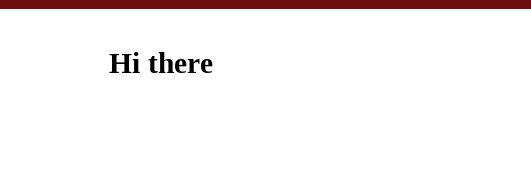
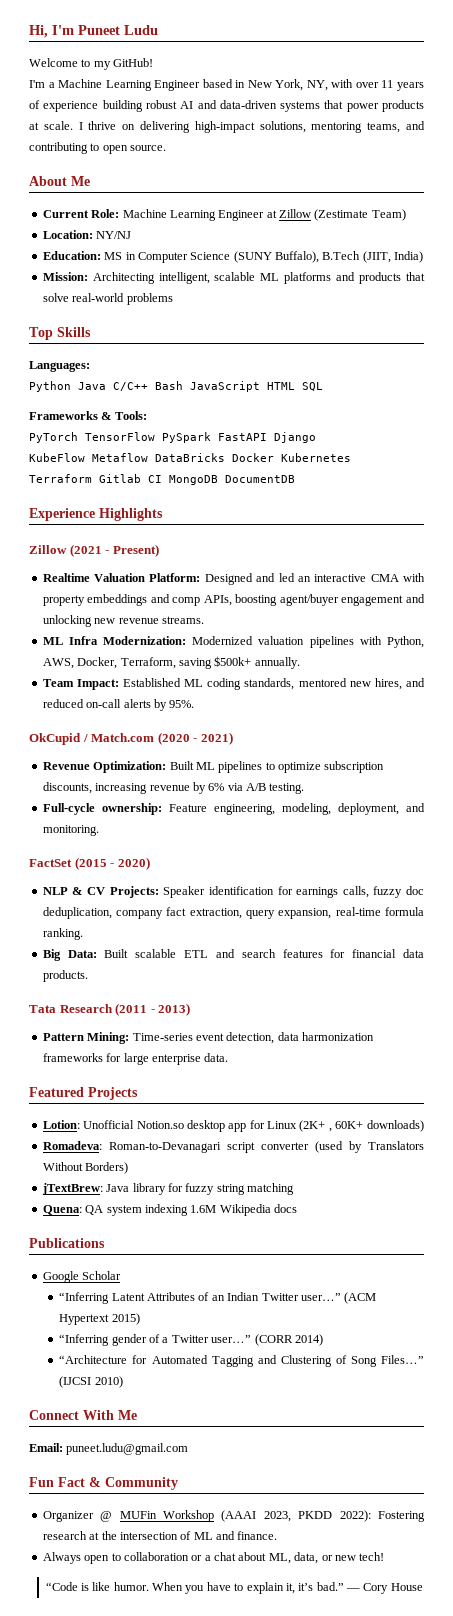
- Hi there
+ Hi, I'm Puneet Ludu
+ Welcome to my GitHub!
+ I'm a Machine Learning Engineer based in New York, NY, with over 11 years of experience building robust AI and data-driven systems that power products at scale. I thrive on delivering high-impact solutions, mentoring teams, and contributing to open source.
+ About Me
+ Current Role: Machine Learning Engineer at Zillow (Zestimate Team)
+ Location: NY/NJ
+ Education: MS in Computer Science (SUNY Buffalo), B.Tech (JIIT, India)
+ Mission: Architecting intelligent, scalable ML platforms and products that solve real-world problems
+ Top Skills
+ Languages:
+ Python Java C/C++ Bash JavaScript HTML SQL
+ Frameworks & Tools:
+ PyTorch TensorFlow PySpark FastAPI Django
+ KubeFlow Metaflow DataBricks Docker Kubernetes
+ Terraform Gitlab CI MongoDB DocumentDB
+ Experience Highlights
+ Zillow (2021 - Present)
+ Realtime Valuation Platform: Designed and led an interactive CMA with property embeddings and comp APIs, boosting agent/buyer engagement and unlocking new revenue streams.
+ ML Infra Modernization: Modernized valuation pipelines with Python, AWS, Docker, Terraform, saving $500k+ annually.
+ Team Impact: Established ML coding standards, mentored new hires, and reduced on-call alerts by 95%.
+ OkCupid / Match.com (2020 - 2021)
+ Revenue Optimization: Built ML pipelines to optimize subscription discounts, increasing revenue by 6% via A/B testing.
+ Full-cycle ownership: Feature engineering, modeling, deployment, and monitoring.
+ FactSet (2015 - 2020)
+ NLP & CV Projects: Speaker identification for earnings calls, fuzzy doc deduplication, company fact extraction, query expansion, real-time formula ranking.
+ Big Data: Built scalable ETL and search features for financial data products.
+ Tata Research (2011 - 2013)
+ Pattern Mining: Time-series event detection, data harmonization frameworks for large enterprise data.
+ Featured Projects
+ Lotion: Unofficial Notion.so desktop app for Linux (2K+ , 60K+ downloads)
+ Romadeva: Roman-to-Devanagari script converter (used by Translators Without Borders)
+ jTextBrew: Java library for fuzzy string matching
+ Quena: QA system indexing 1.6M Wikipedia docs
+ Publications
+ Google Scholar
+ “Inferring Latent Attributes of an Indian Twitter user…” (ACM Hypertext 2015)
+ “Inferring gender of a Twitter user…” (CORR 2014)
+ “Architecture for Automated Tagging and Clustering of Song Files…” (IJCSI 2010)
+ Connect With Me
+ Email: puneet.ludu@gmail.com
+ Fun Fact & Community
+ Organizer @ MUFin Workshop (AAAI 2023, PKDD 2022): Fostering research at the intersection of ML and finance.
+ Always open to collaboration or a chat about ML, data, or new tech!
+ “Code is like humor. When you have to explain it, it’s bad.” — Cory House

